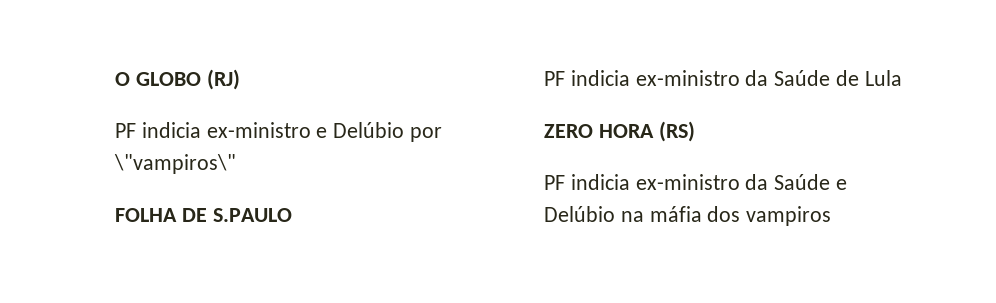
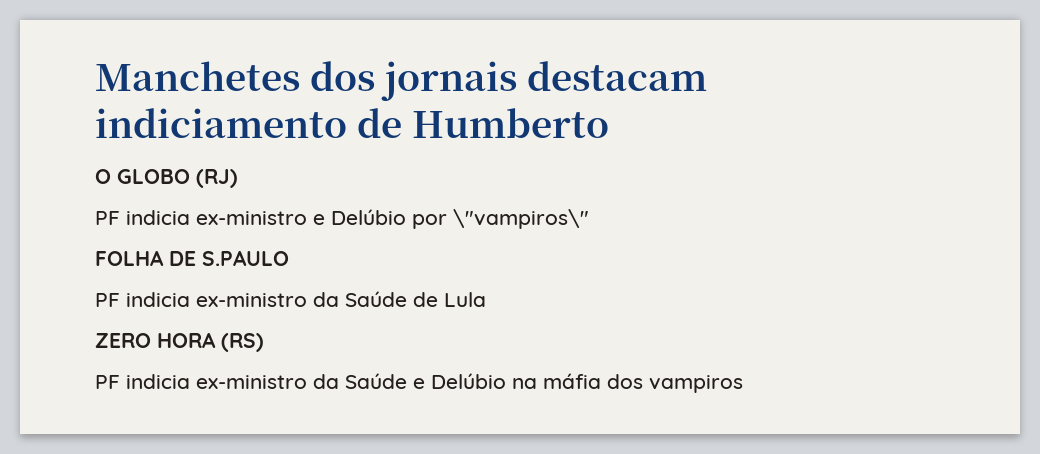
+ Manchetes dos jornais destacam indiciamento de Humberto

